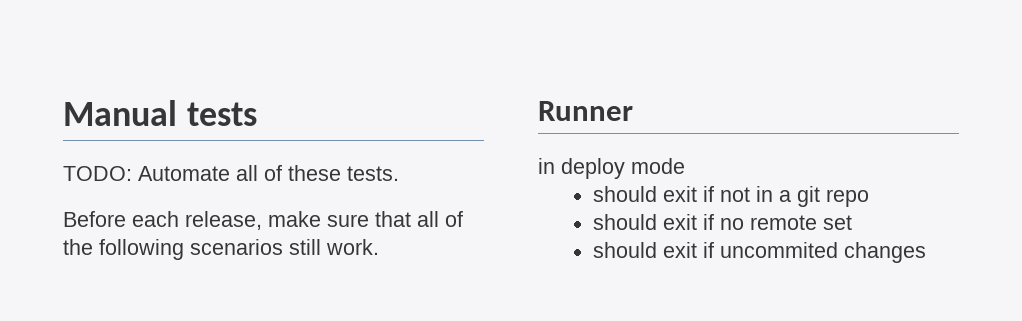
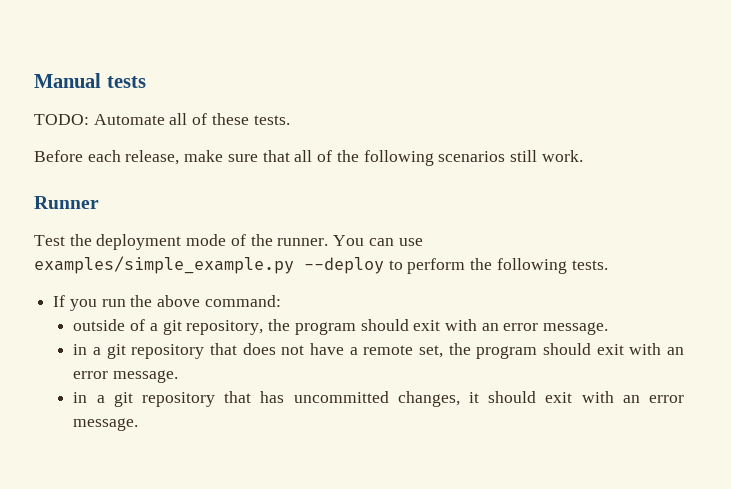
- in deploy mode
- should exit if not in a git repo
- should exit if no remote set
- should exit if uncommited changes
+ Test the deployment mode of the runner. You can use examples/simple_example.py --deploy to perform the following tests.
+ If you run the above command:
+ outside of a git repository, the program should exit with an error message.
+ in a git repository that does not have a remote set, the program should exit with an error message.
+ in a git repository that has uncommitted changes, it should exit with an error message.

